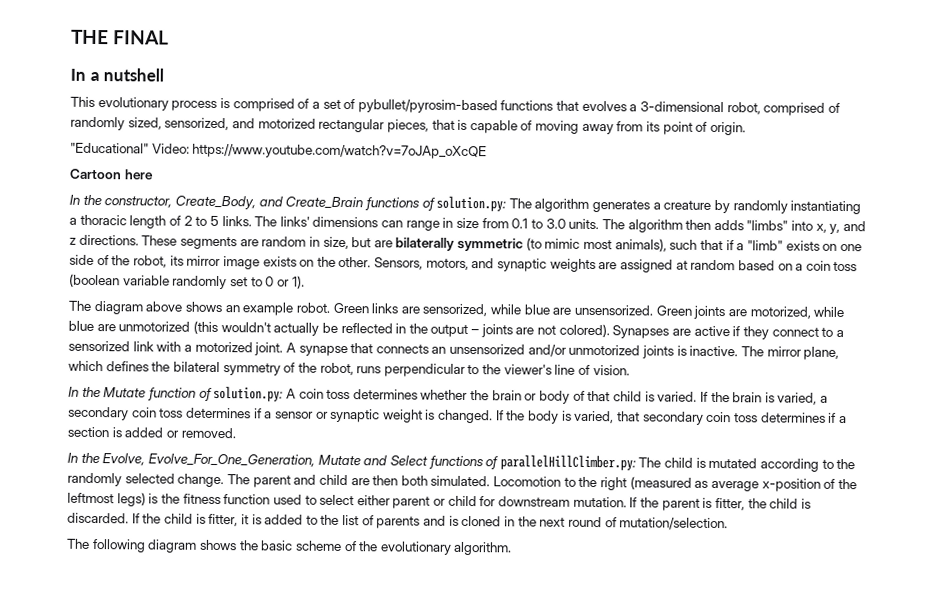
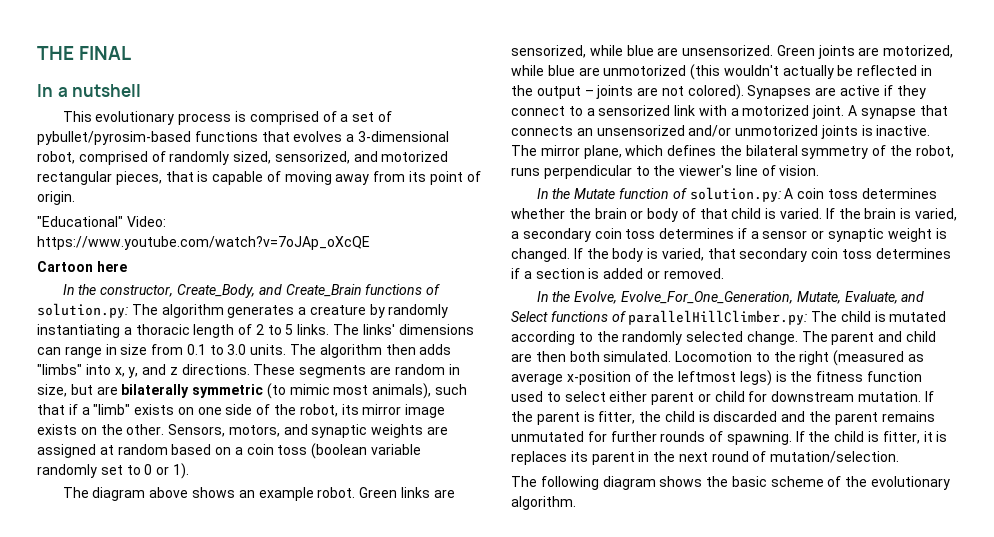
- In the Evolve, Evolve_For_One_Generation, Mutate and Select functions of parallelHillClimber.py: The child is mutated according to the randomly selected change.
+ In the Evolve, Evolve_For_One_Generation, Mutate, Evaluate, and Select functions of parallelHillClimber.py: The child is mutated according to the randomly selected change.
- If the parent is fitter, the child is discarded.
+ If the parent is fitter, the child is discarded and the parent remains unmutated for further rounds of spawning.
- If the child is fitter, it is added to the list of parents and is cloned in the next round of mutation/selection.
+ If the child is fitter, it is replaces its parent in the next round of mutation/selection.

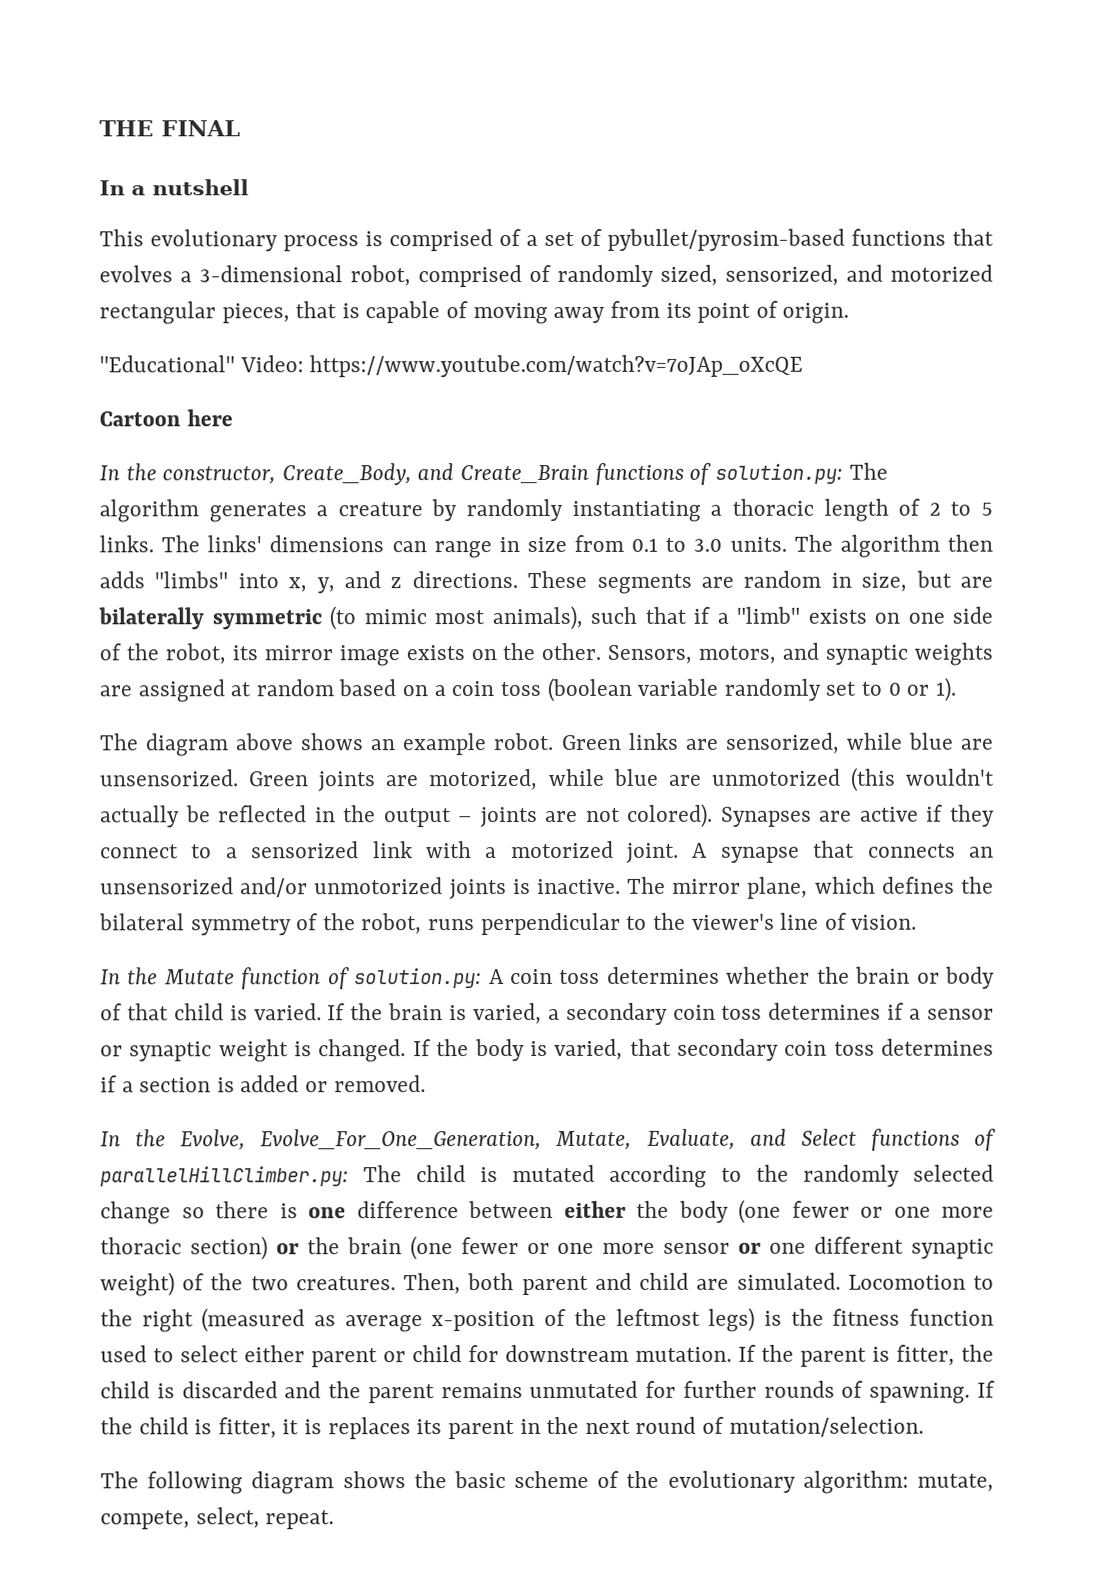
- In the Evolve, Evolve_For_One_Generation, Mutate, Evaluate, and Select functions of parallelHillClimber.py: The child is mutated according to the randomly selected change. The parent and child are then both simulated.
+ In the Evolve, Evolve_For_One_Generation, Mutate, Evaluate, and Select functions of parallelHillClimber.py: The child is mutated according to the randomly selected change so there is one difference between either the body (one fewer or one more thoracic section) or the brain (one fewer or one more sensor or one different synaptic weight) of the two creatures. Then, both parent and child are simulated.
- The following diagram shows the basic scheme of the evolutionary algorithm.
+ The following diagram shows the basic scheme of the evolutionary algorithm: mutate, compete, select, repeat.

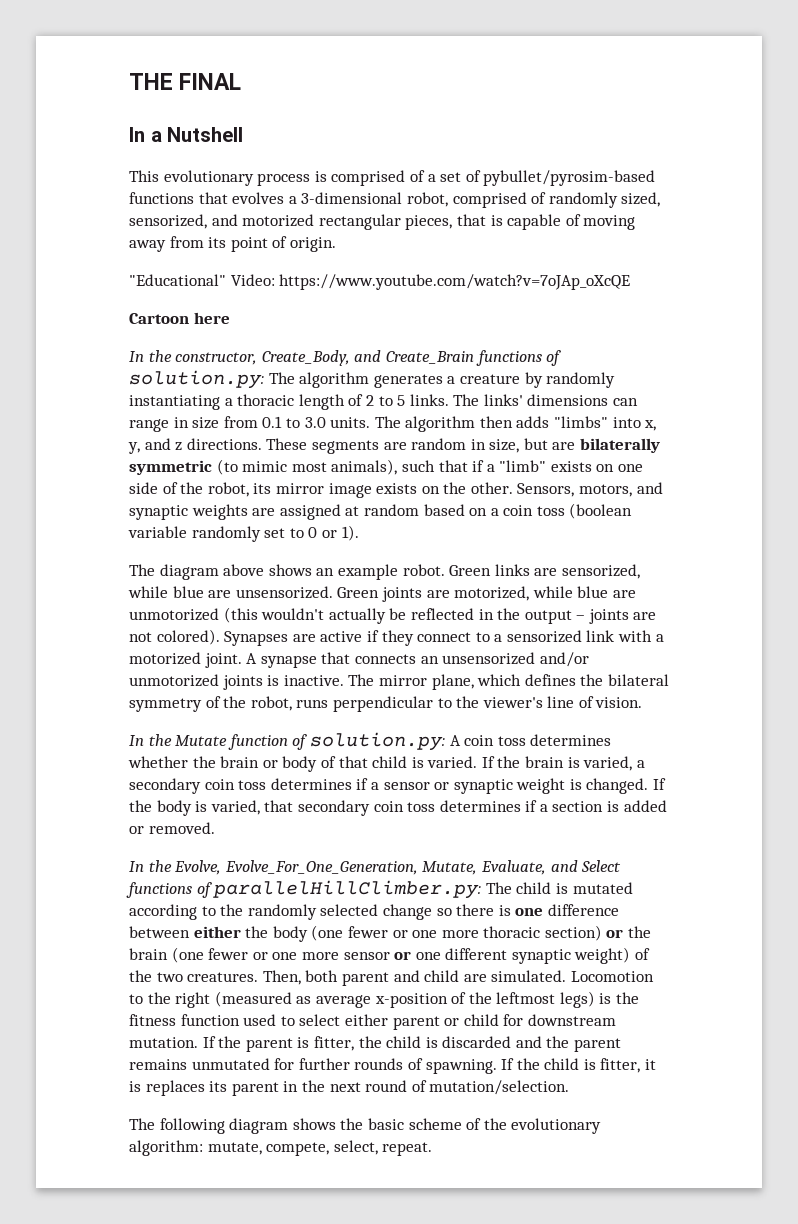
- In a nutshell
+ In a Nutshell

